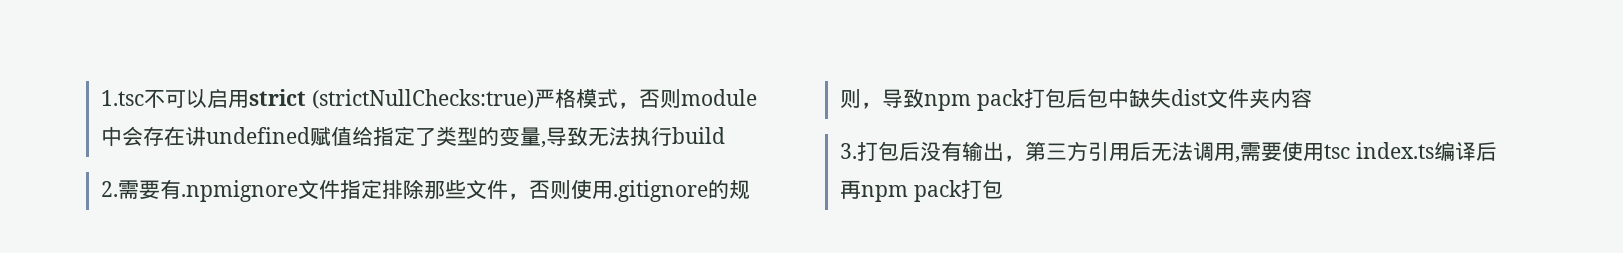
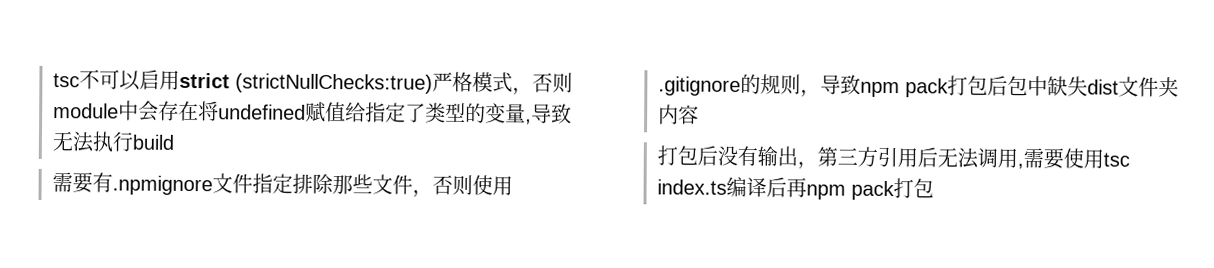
- 1.tsc不可以启用strict (strictNullChecks:true)严格模式，否则module中会存在讲undefined赋值给指定了类型的变量,导致无法执行build
+ tsc不可以启用strict (strictNullChecks:true)严格模式，否则module中会存在将undefined赋值给指定了类型的变量,导致无法执行build
- 2.需要有.npmignore文件指定排除那些文件，否则使用.gitignore的规则，导致npm pack打包后包中缺失dist文件夹内容
+ 需要有.npmignore文件指定排除那些文件，否则使用.gitignore的规则，导致npm pack打包后包中缺失dist文件夹内容
- 3.打包后没有输出，第三方引用后无法调用,需要使用tsc index.ts编译后再npm pack打包
+ 打包后没有输出，第三方引用后无法调用,需要使用tsc index.ts编译后再npm pack打包

